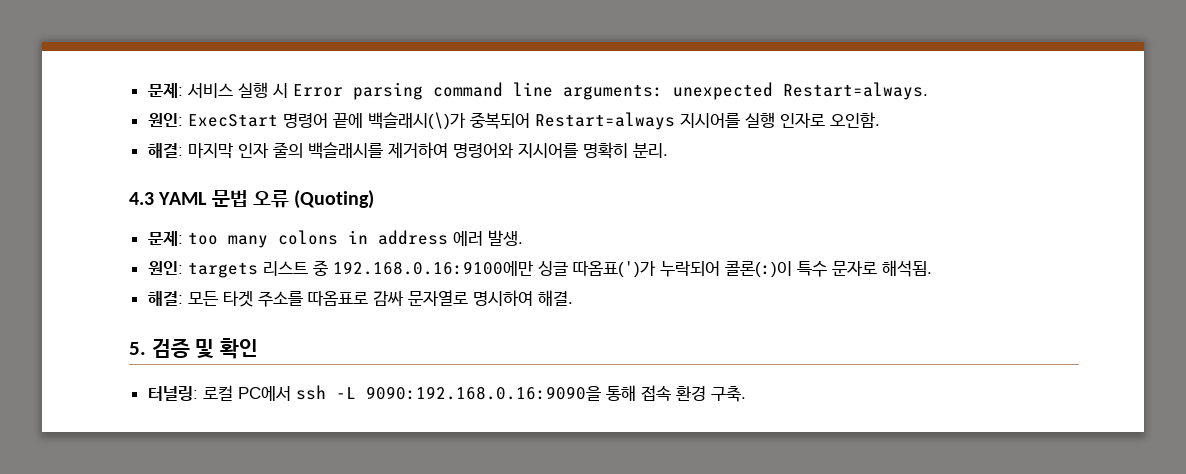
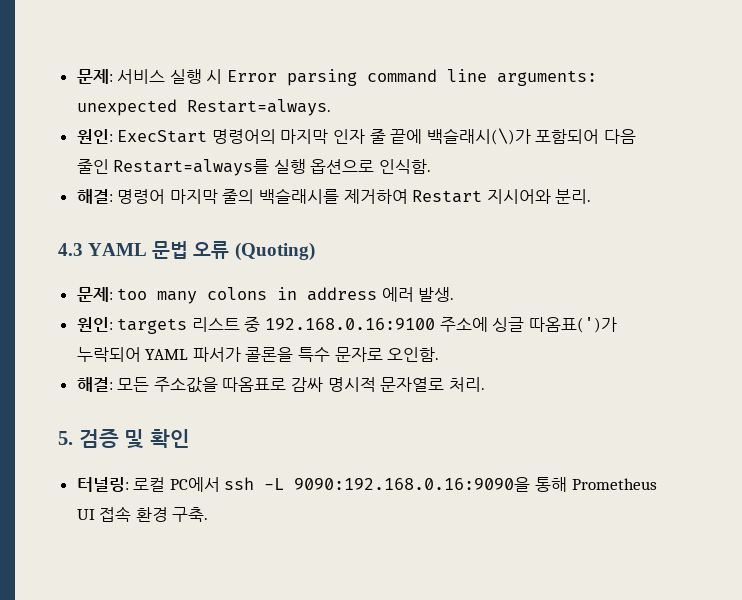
- 원인: ExecStart 명령어 끝에 백슬래시(\)가 중복되어 Restart=always 지시어를 실행 인자로 오인함.
- 해결: 마지막 인자 줄의 백슬래시를 제거하여 명령어와 지시어를 명확히 분리.
+ 원인: ExecStart 명령어의 마지막 인자 줄 끝에 백슬래시(\)가 포함되어 다음 줄인 Restart=always를 실행 옵션으로 인식함.
+ 해결: 명령어 마지막 줄의 백슬래시를 제거하여 Restart 지시어와 분리.
- 원인: targets 리스트 중 192.168.0.16:9100에만 싱글 따옴표(')가 누락되어 콜론(:)이 특수 문자로 해석됨.
+ 원인: targets 리스트 중 192.168.0.16:9100 주소에 싱글 따옴표(')가 누락되어 YAML 파서가 콜론을 특수 문자로 오인함.
- 해결: 모든 타겟 주소를 따옴표로 감싸 문자열로 명시하여 해결.
+ 해결: 모든 주소값을 따옴표로 감싸 명시적 문자열로 처리.
- 터널링: 로컬 PC에서 ssh -L 9090:192.168.0.16:9090을 통해 접속 환경 구축.
+ 터널링: 로컬 PC에서 ssh -L 9090:192.168.0.16:9090을 통해 Prometheus UI 접속 환경 구축.

